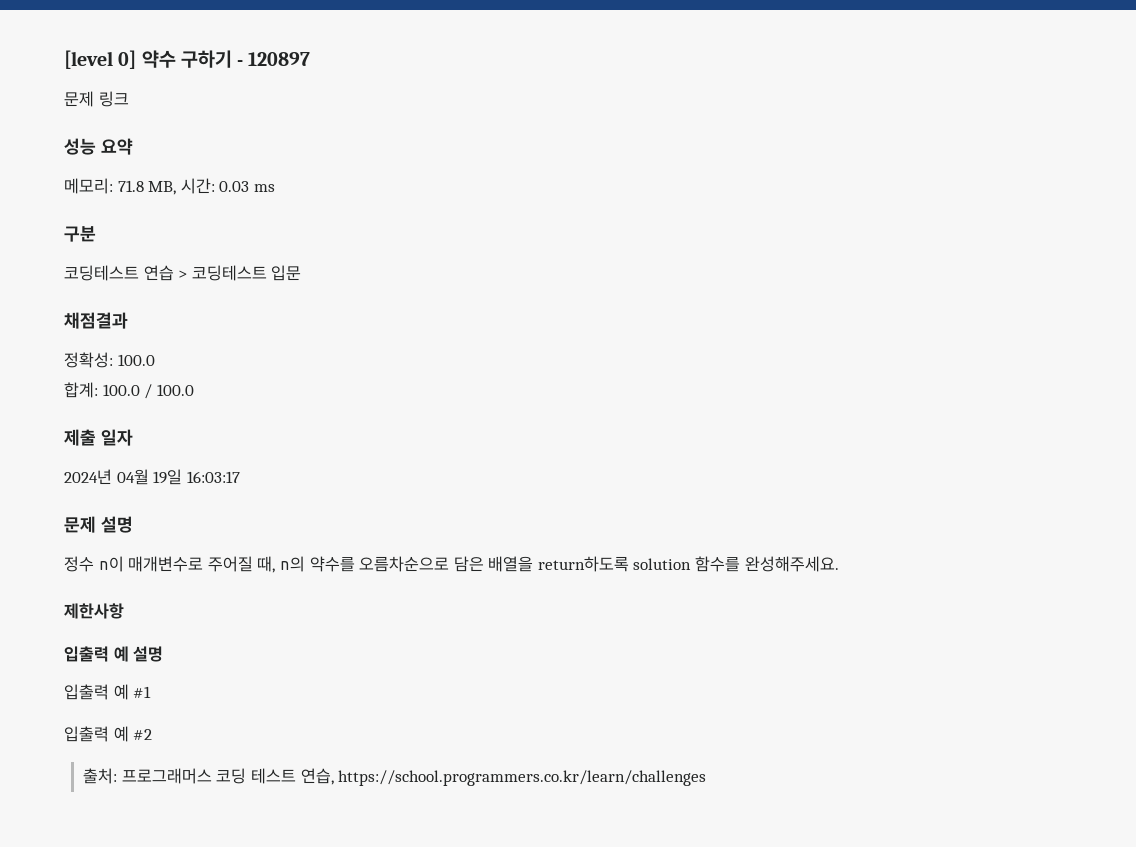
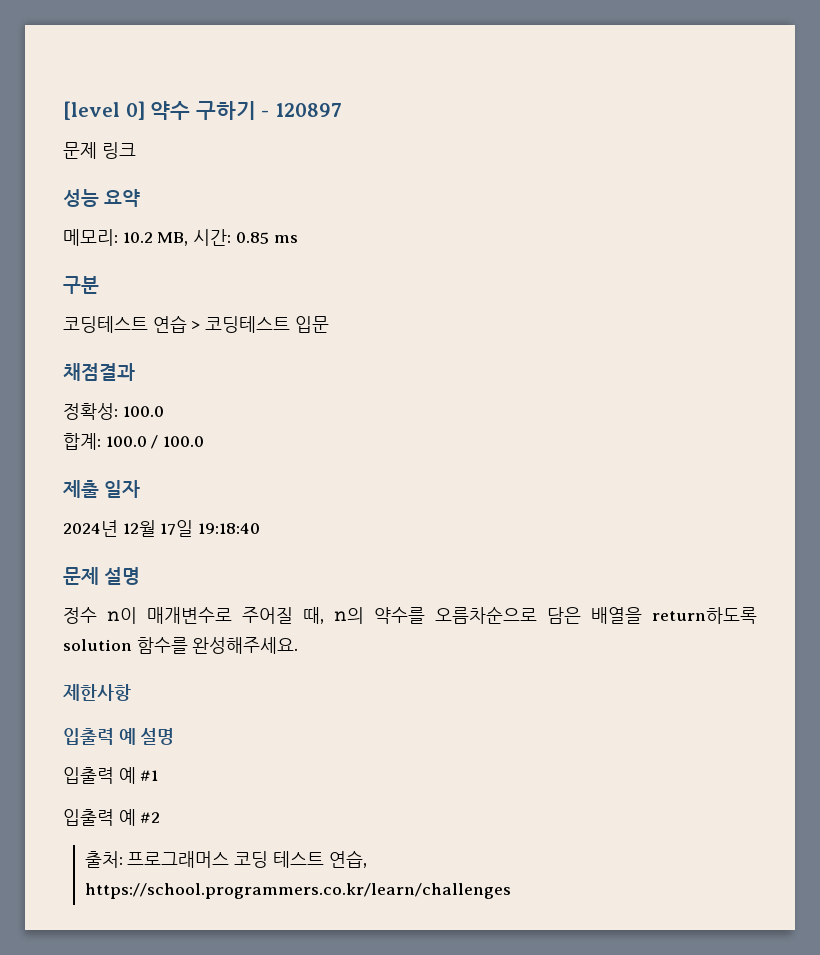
- 메모리: 71.8 MB, 시간: 0.03 ms
+ 메모리: 10.2 MB, 시간: 0.85 ms
- 2024년 04월 19일 16:03:17
+ 2024년 12월 17일 19:18:40

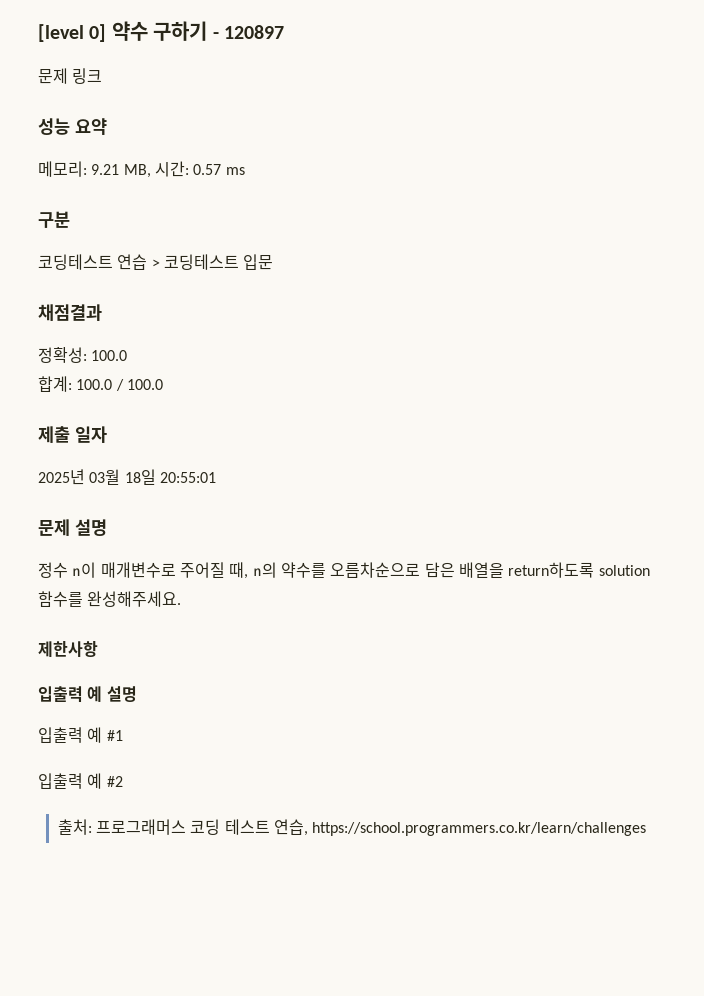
- 메모리: 10.2 MB, 시간: 0.85 ms
+ 메모리: 9.21 MB, 시간: 0.57 ms
- 2024년 12월 17일 19:18:40
+ 2025년 03월 18일 20:55:01

